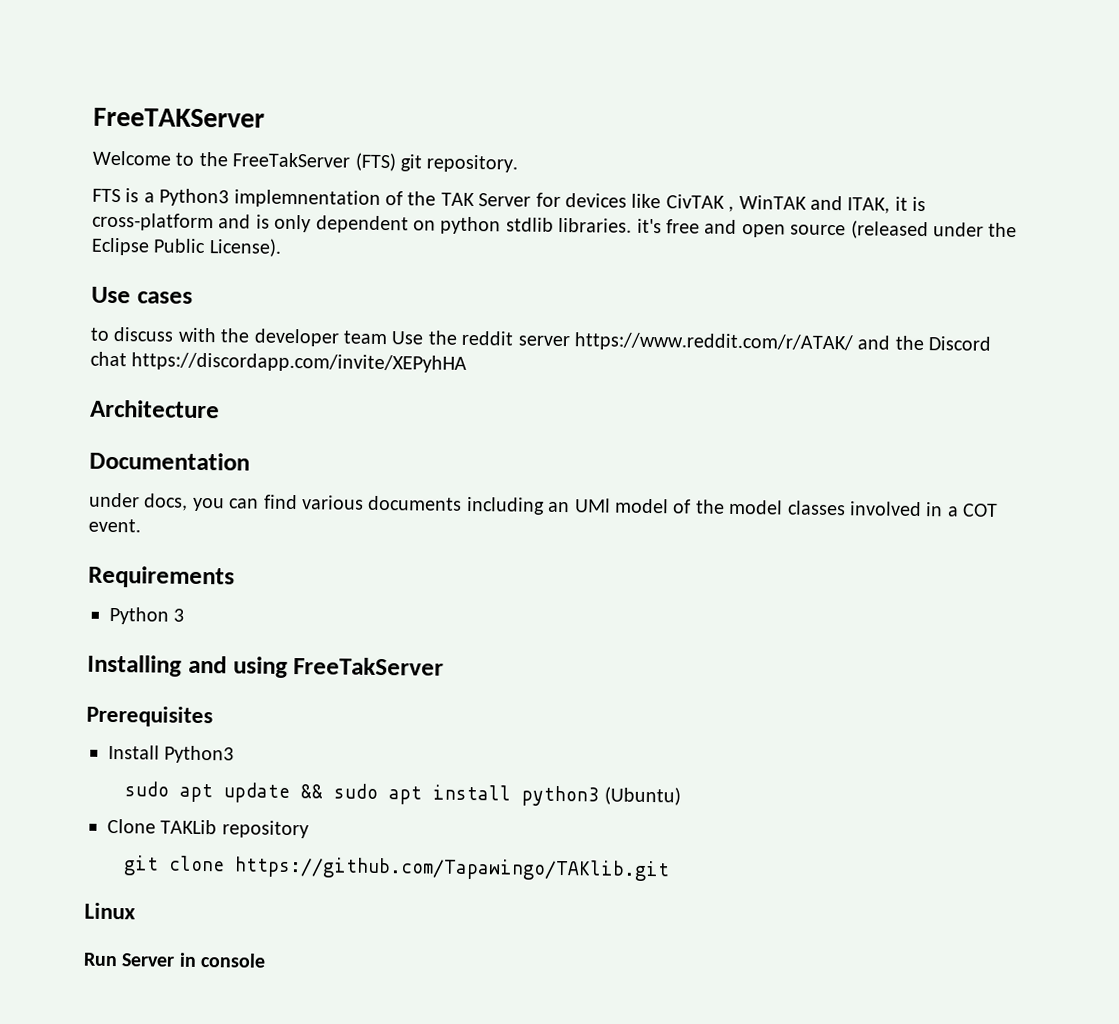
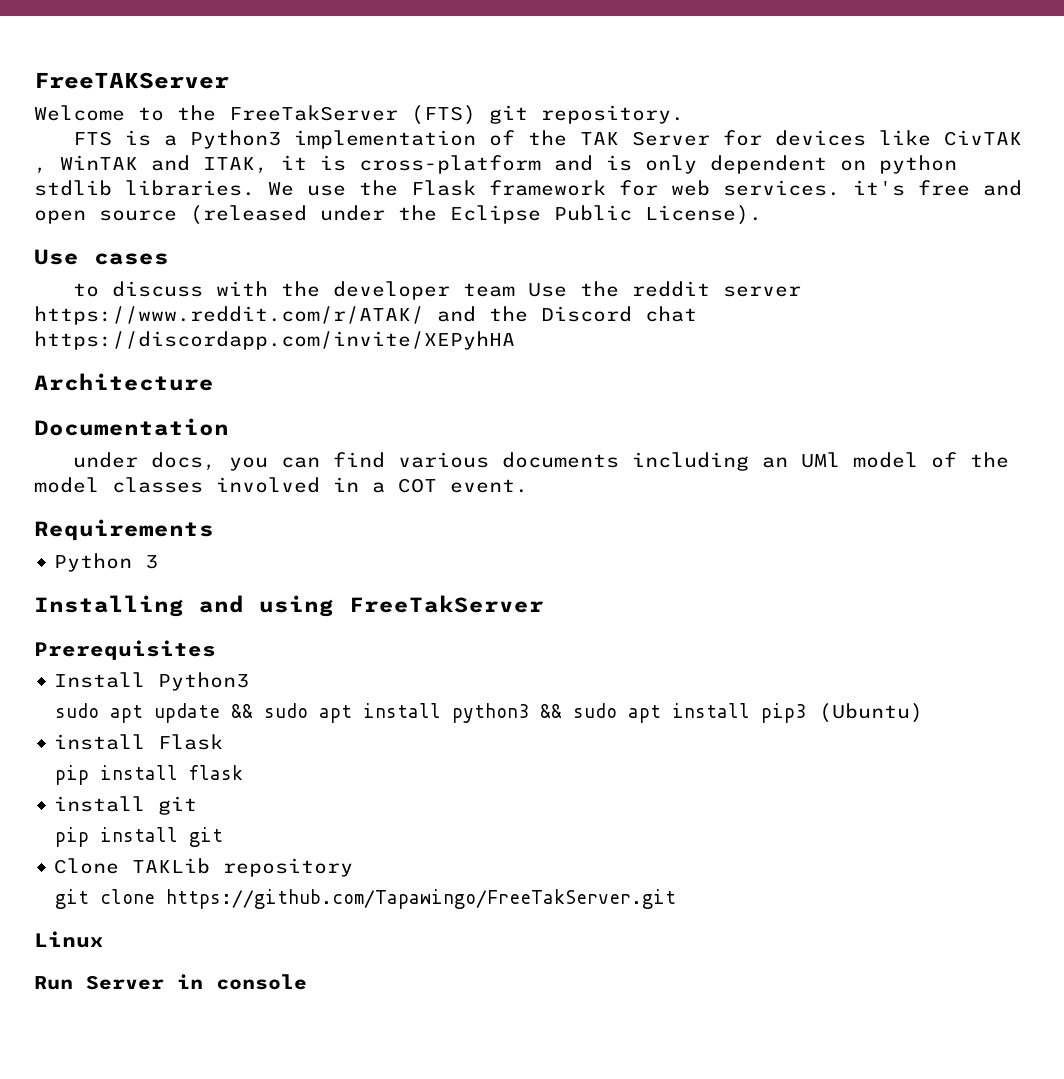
- FTS is a Python3 implemnentation of the TAK Server for devices like CivTAK , WinTAK and ITAK, it is cross-platform and is only dependent on python stdlib libraries. it's free and open source (released under the Eclipse Public License).
+ FTS is a Python3 implementation of the TAK Server for devices like CivTAK , WinTAK and ITAK, it is cross-platform and is only dependent on python stdlib libraries. We use the Flask framework for web services. it's free and open source (released under the Eclipse Public License).
- sudo apt update && sudo apt install python3 (Ubuntu)
+ sudo apt update && sudo apt install python3 && sudo apt install pip3 (Ubuntu)
+ install Flask
+ pip install flask
+ install git
+ pip install git
- git clone https://github.com/Tapawingo/TAKlib.git
+ git clone https://github.com/Tapawingo/FreeTakServer.git

